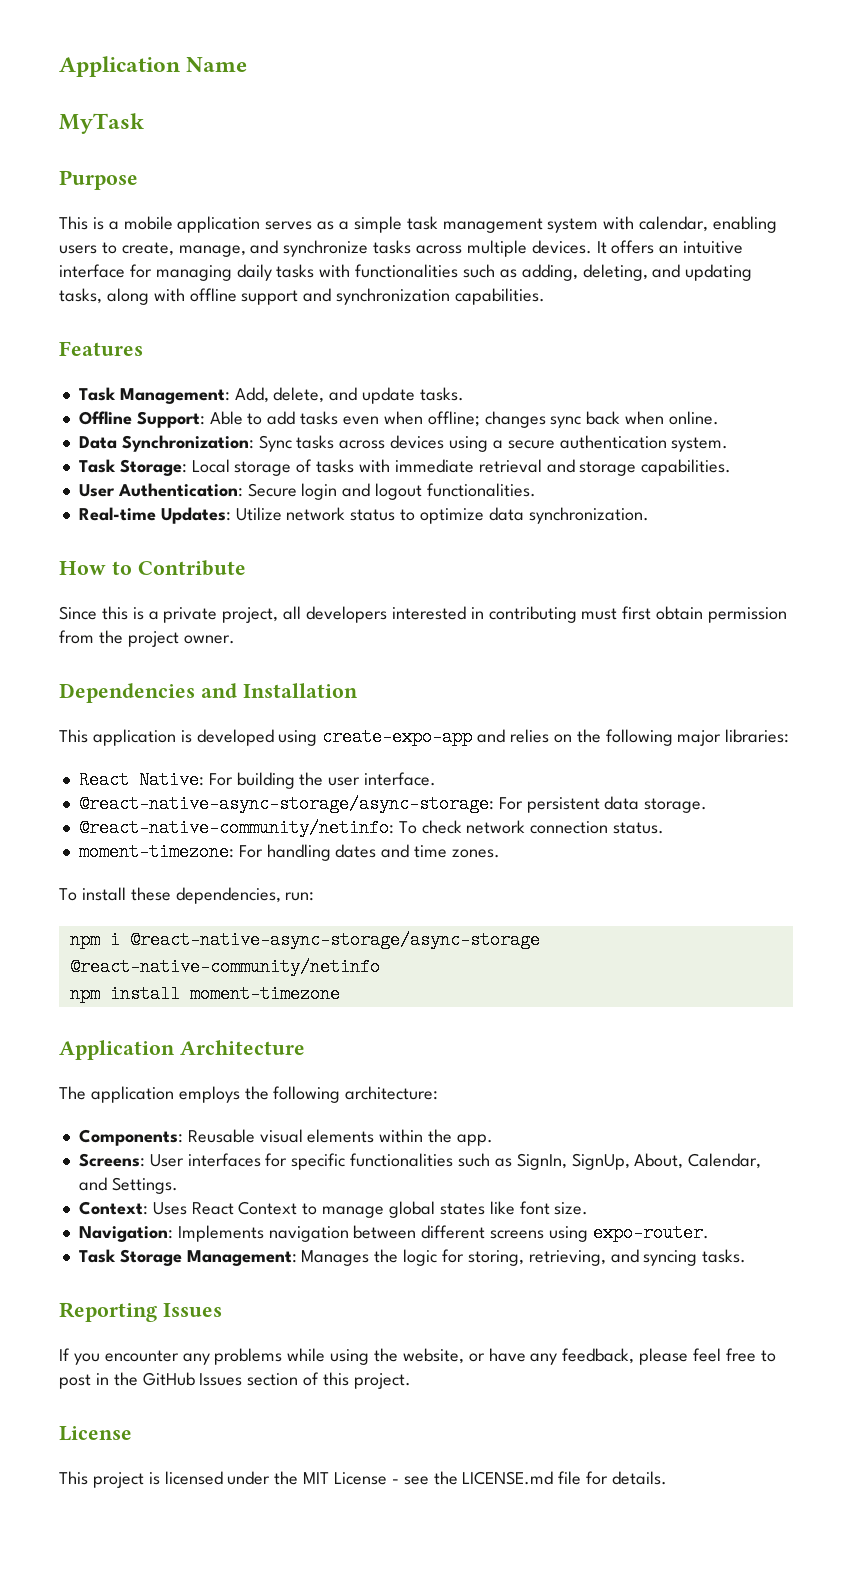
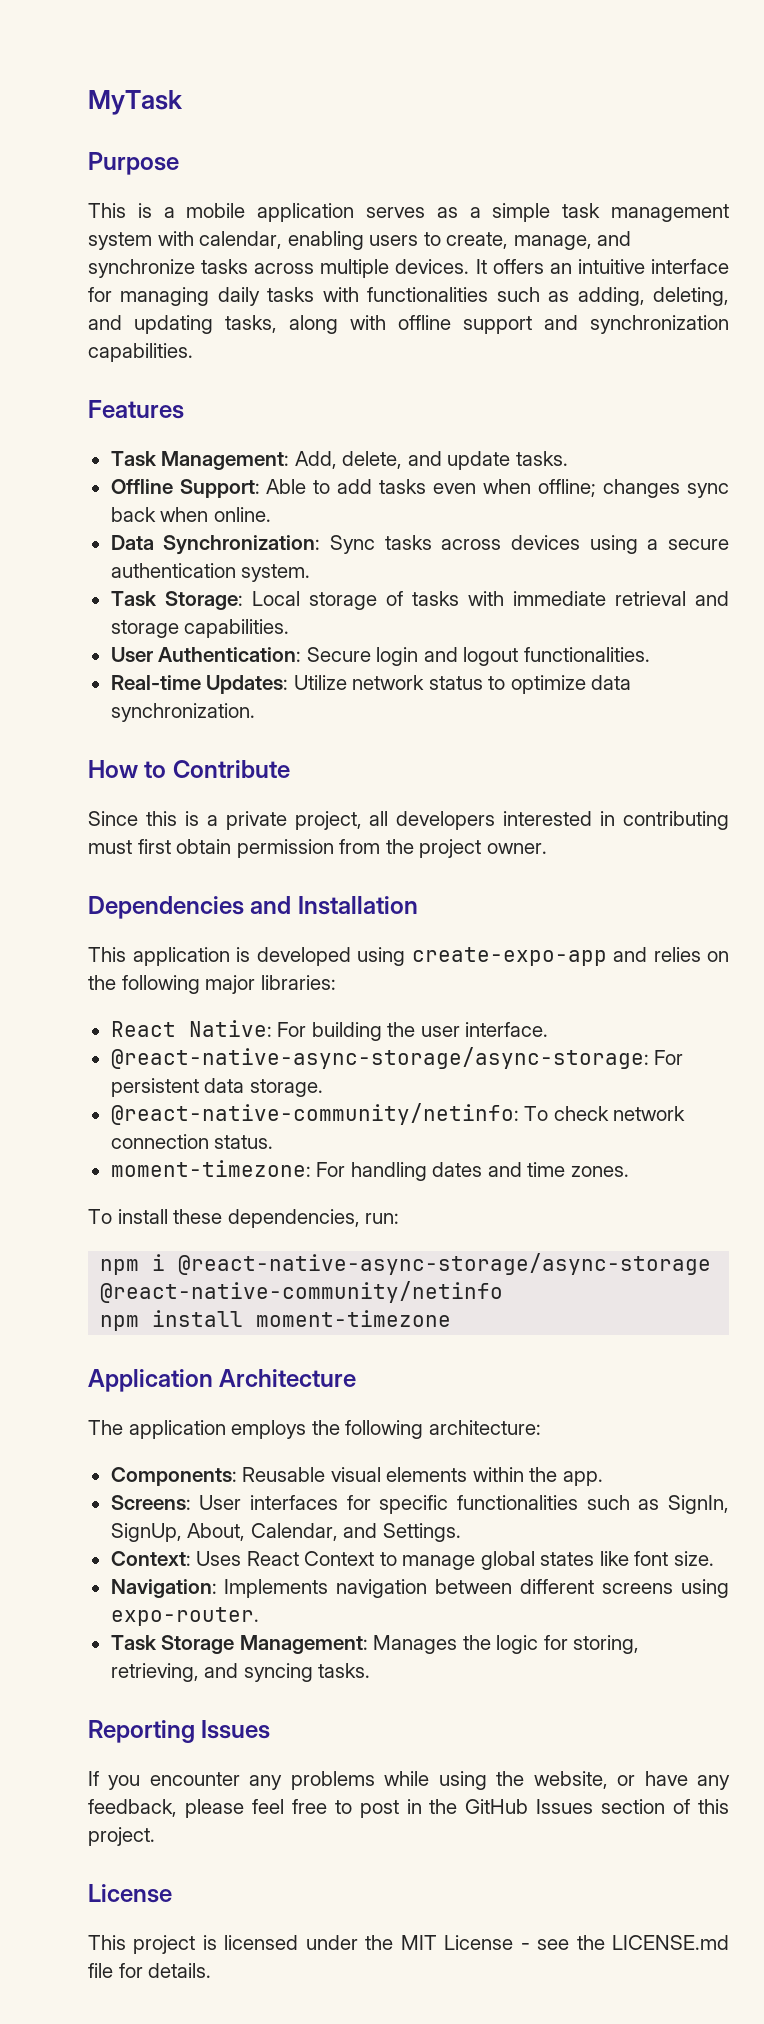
- Application Name

